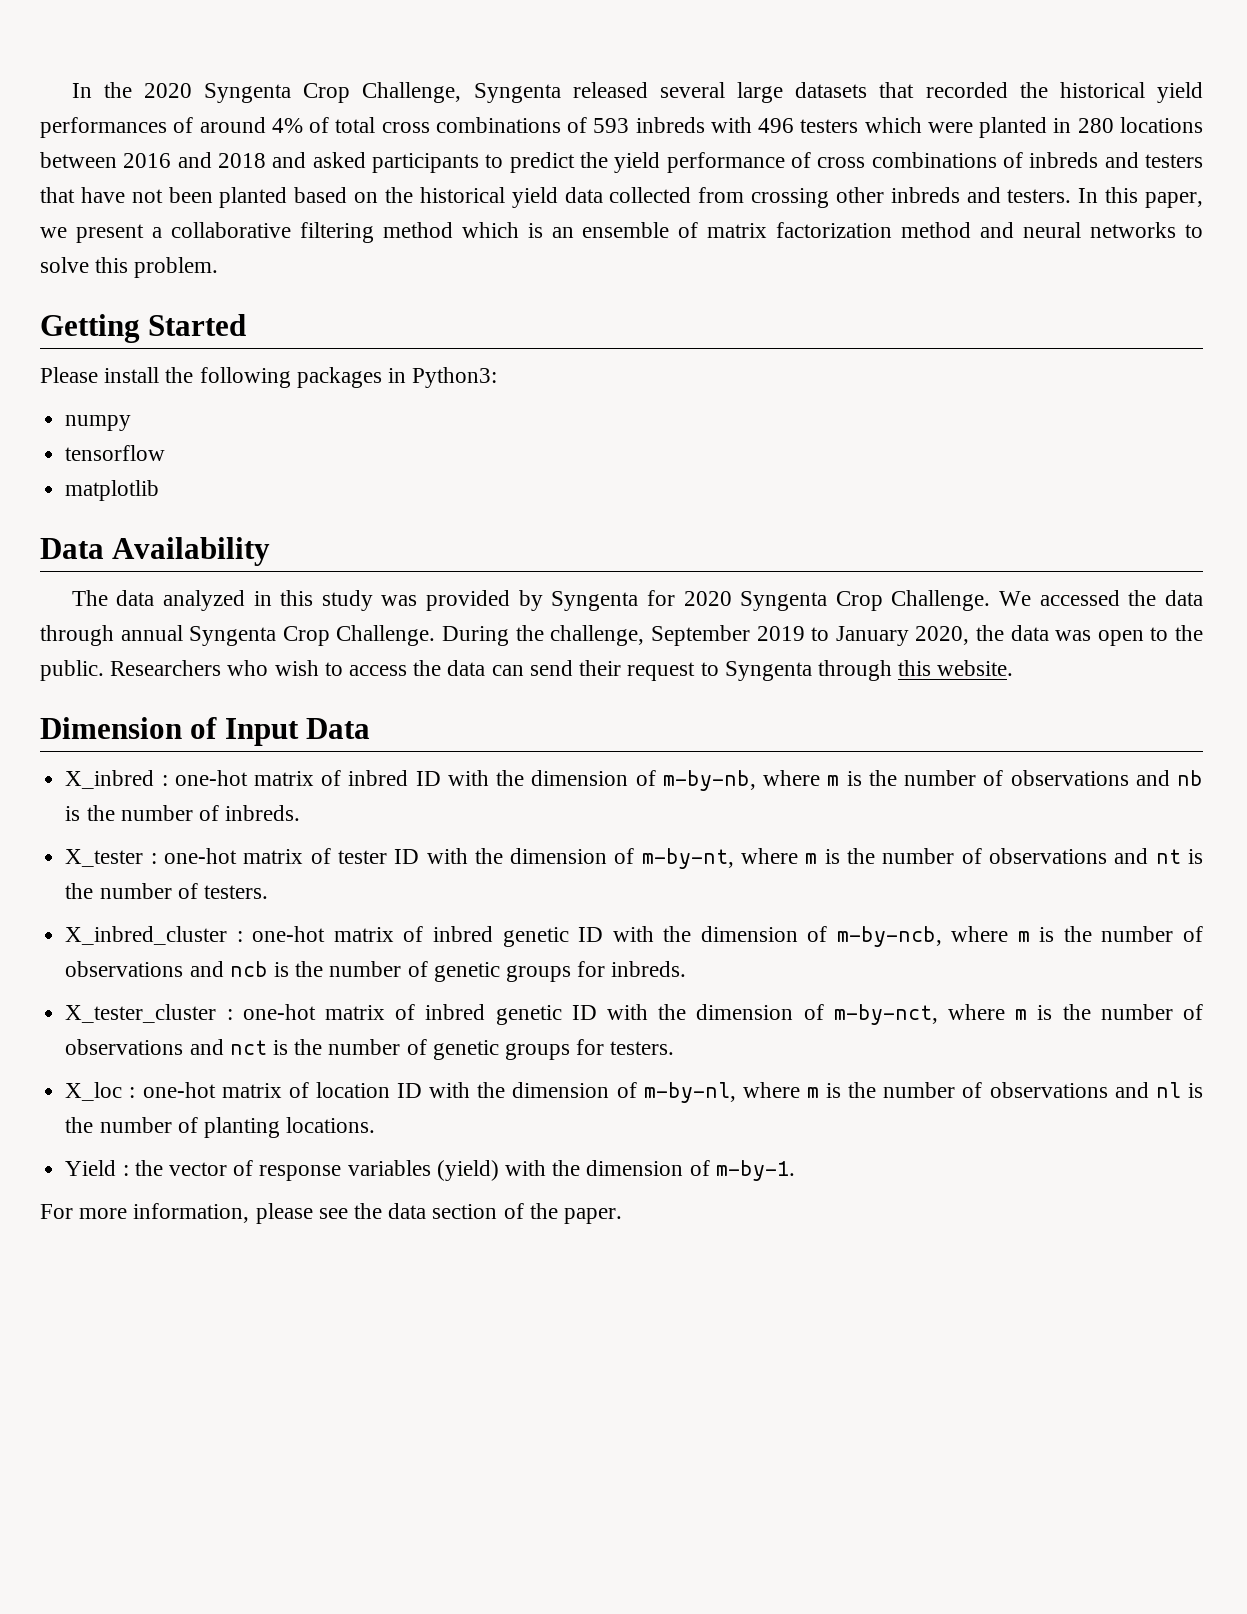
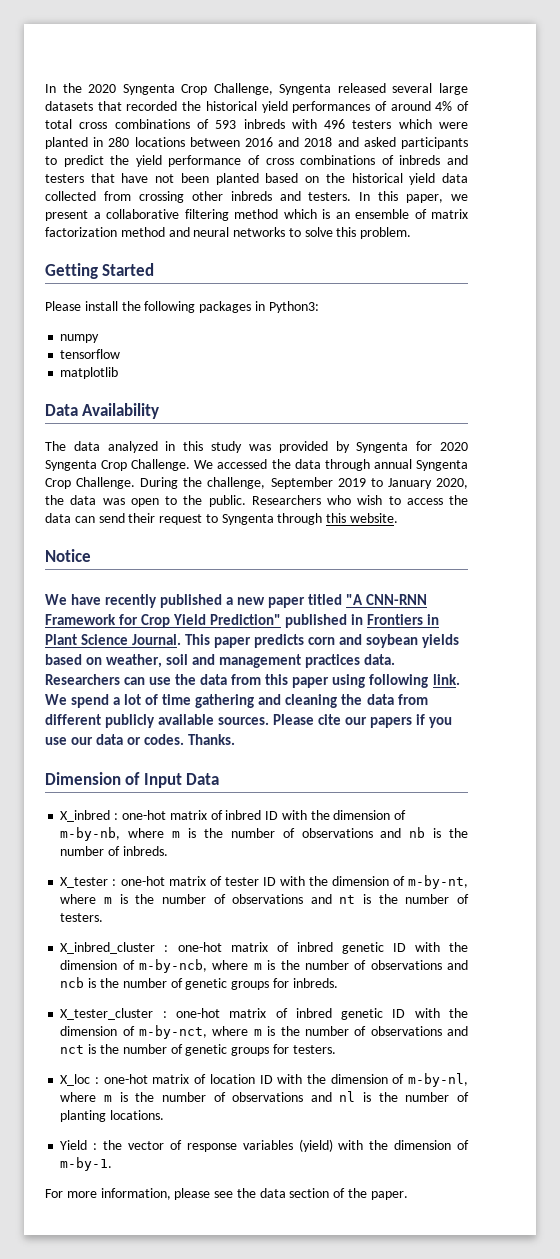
+ Notice
+ We have recently published a new paper titled "A CNN-RNN Framework for Crop Yield Prediction" published in Frontiers in Plant Science Journal. This paper predicts corn and soybean yields based on weather, soil and management practices data. Researchers can use the data from this paper using following link. We spend a lot of time gathering and cleaning the data from different publicly available sources. Please cite our papers if you use our data or codes. Thanks.

